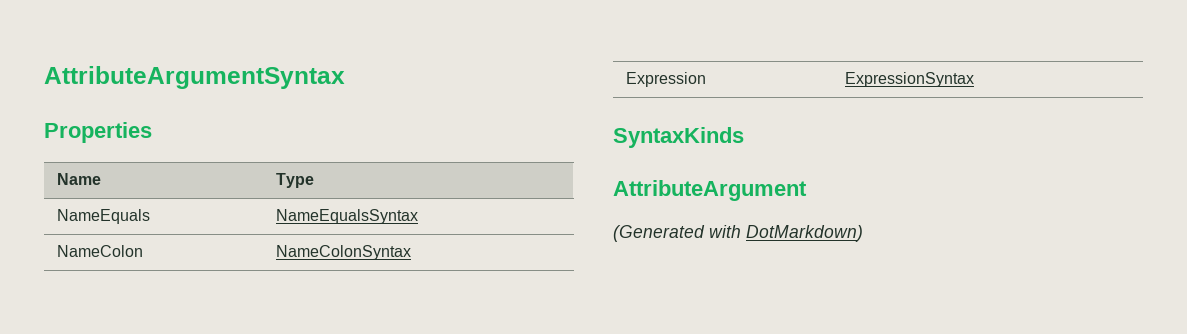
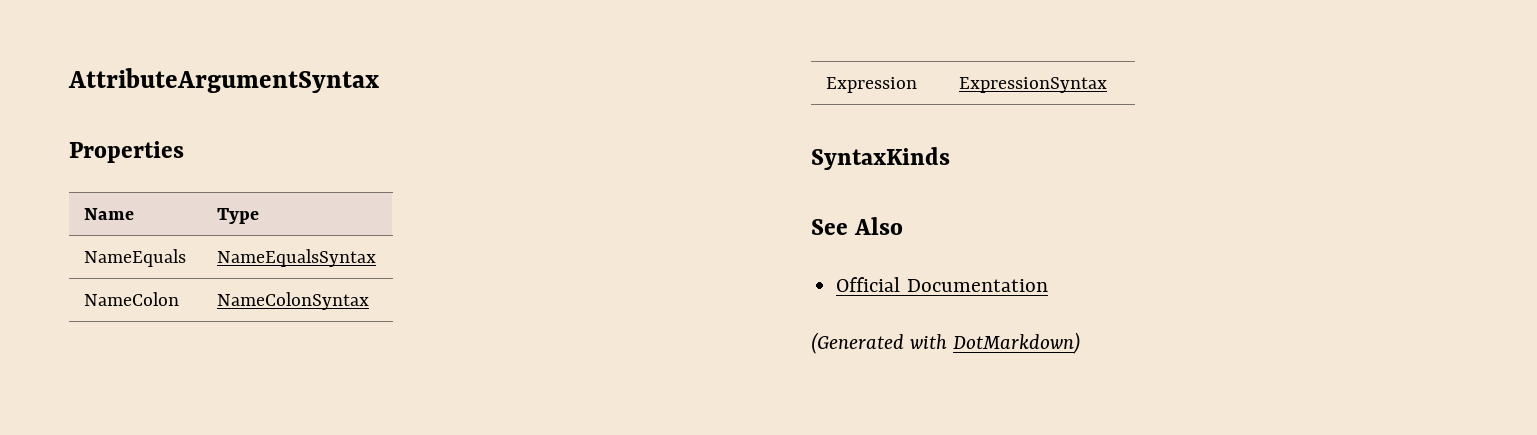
- AttributeArgument
+ See Also
+ Official Documentation

